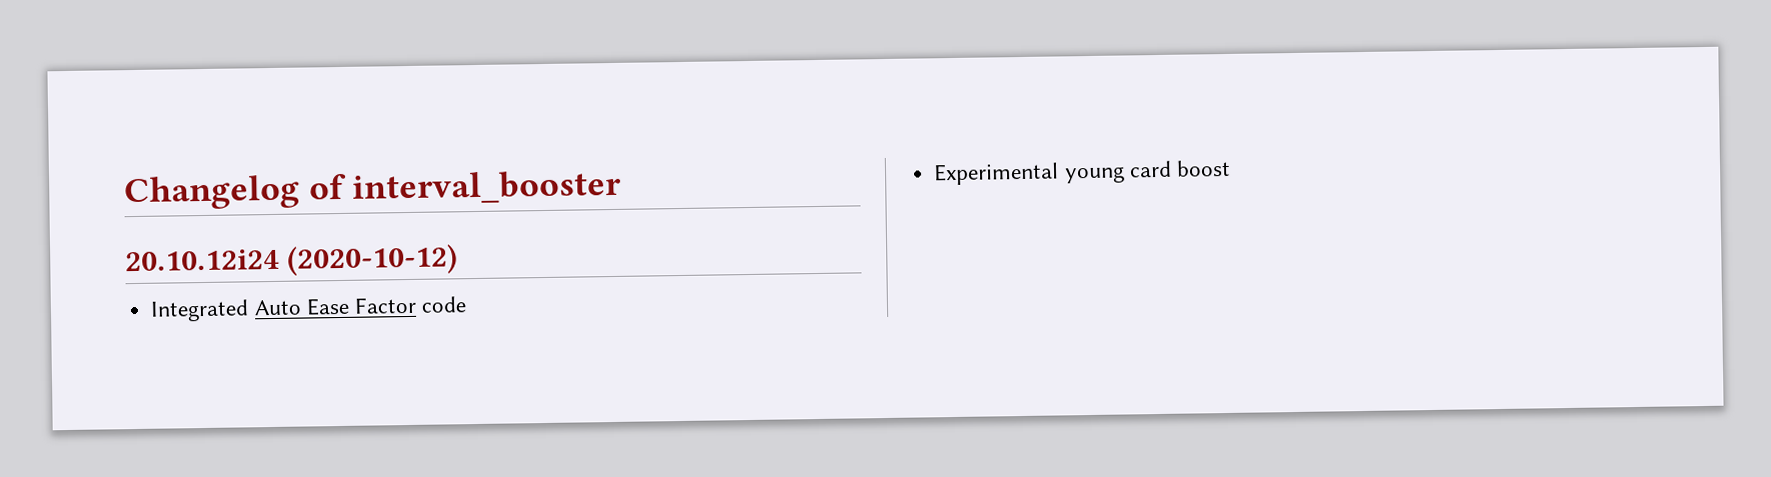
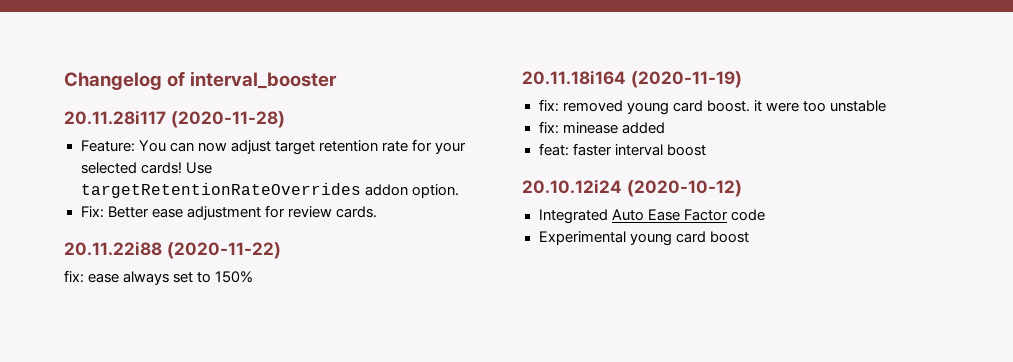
+ 20.11.28i117 (2020-11-28)
+ Feature: You can now adjust target retention rate for your selected cards! Use targetRetentionRateOverrides addon option.
+ Fix: Better ease adjustment for review cards.
+ 20.11.22i88 (2020-11-22)
+ fix: ease always set to 150%
+ 20.11.18i164 (2020-11-19)
+ fix: removed young card boost. it were too unstable
+ fix: minease added
+ feat: faster interval boost

